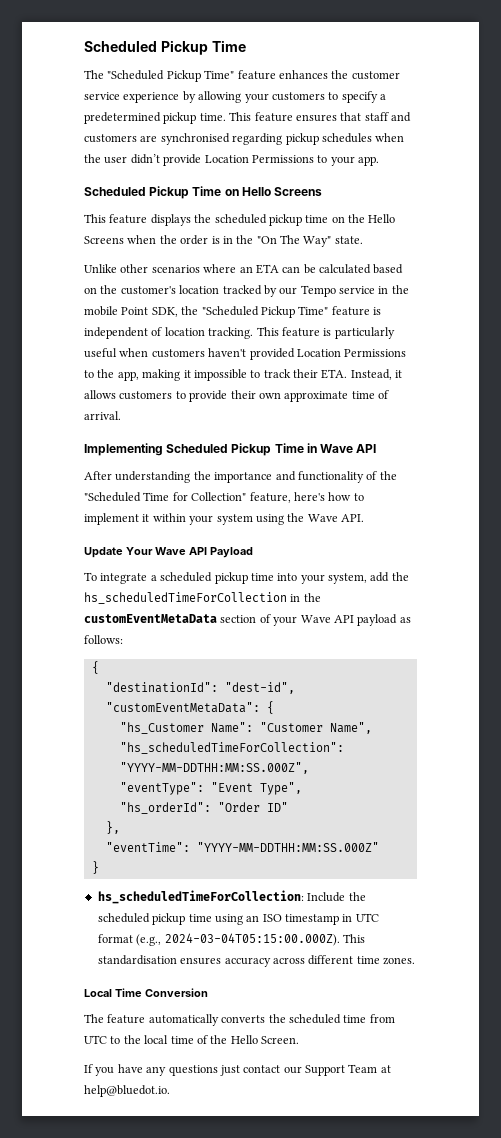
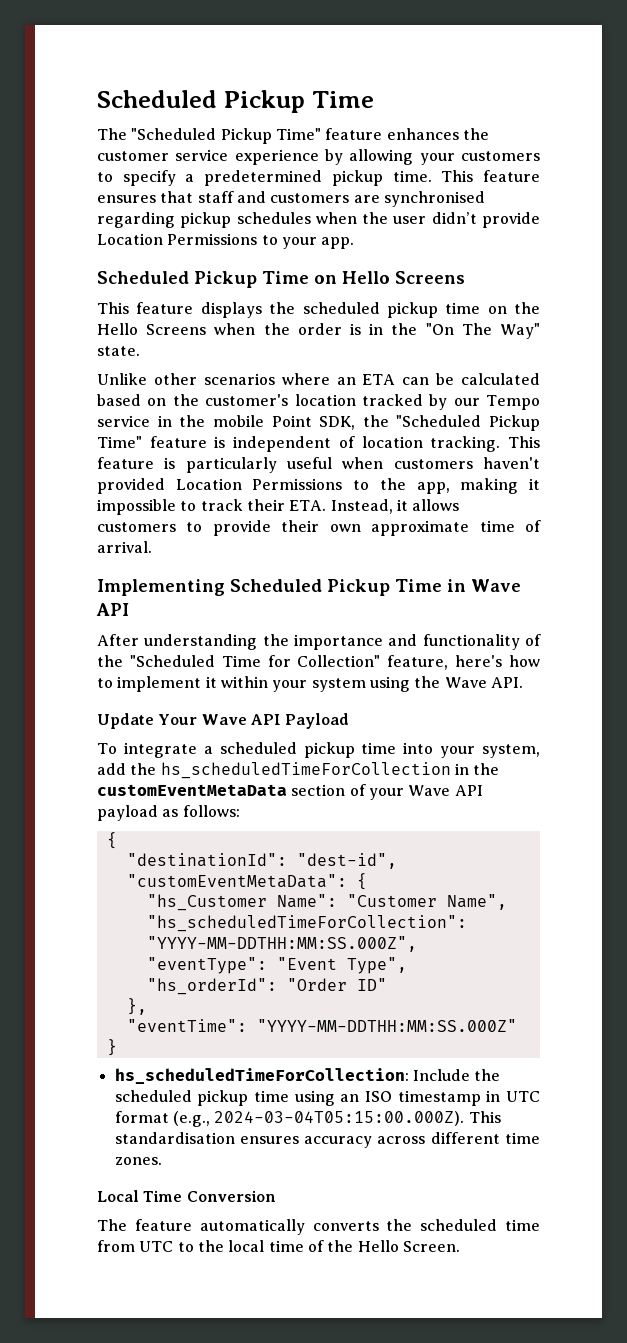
- If you have any questions just contact our Support Team at help@bluedot.io.

